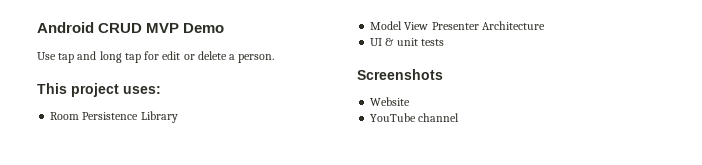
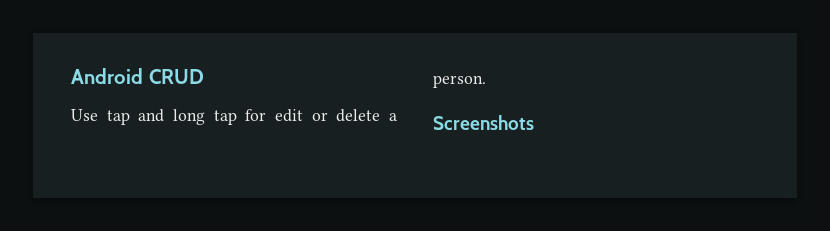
- Android CRUD MVP Demo
+ Android CRUD
- This project uses:
- Room Persistence Library
- Model View Presenter Architecture
- UI & unit tests
  Screenshots
- Website
- YouTube channel

